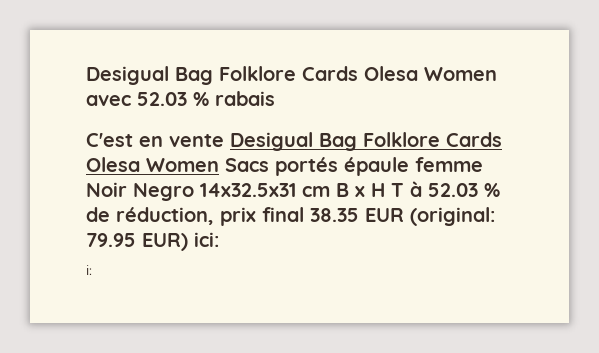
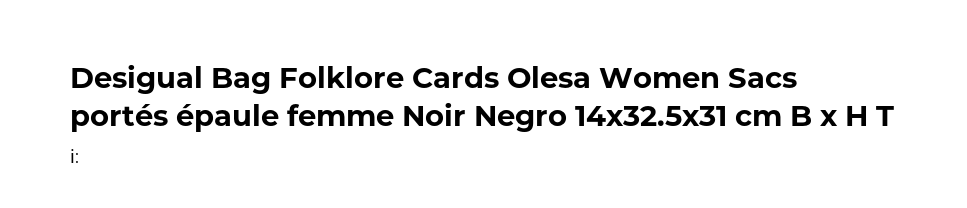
- Desigual Bag Folklore Cards Olesa Women avec 52.03 % rabais
- C'est en vente Desigual Bag Folklore Cards Olesa Women Sacs portés épaule femme Noir Negro 14x32.5x31 cm B x H T à 52.03 % de réduction, prix final 38.35 EUR (original: 79.95 EUR) ici:
+ Desigual Bag Folklore Cards Olesa Women Sacs portés épaule femme Noir Negro 14x32.5x31 cm B x H T

